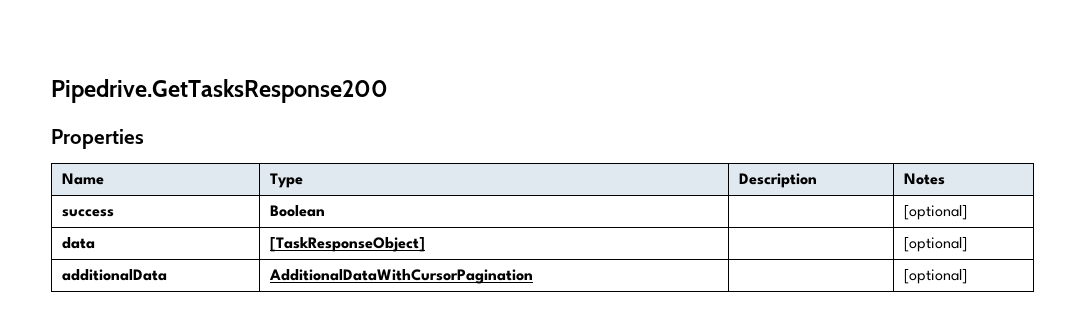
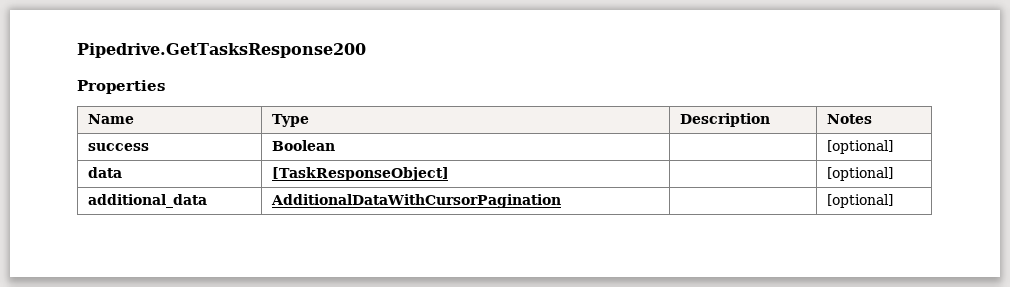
- additionalData | AdditionalDataWithCursorPagination | | [optional]
+ additional_data | AdditionalDataWithCursorPagination | | [optional]

